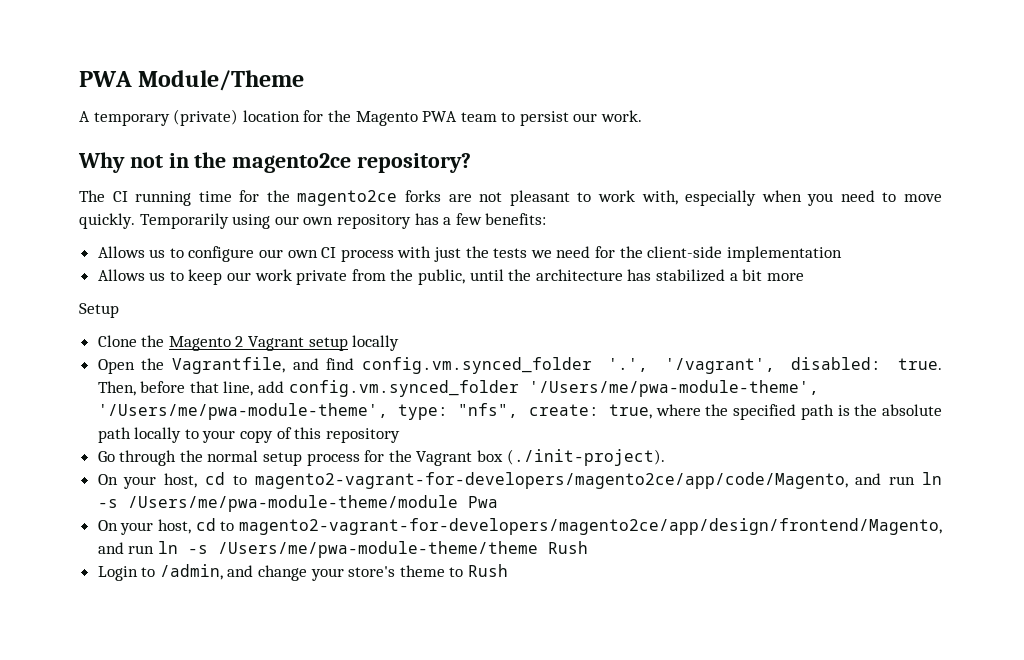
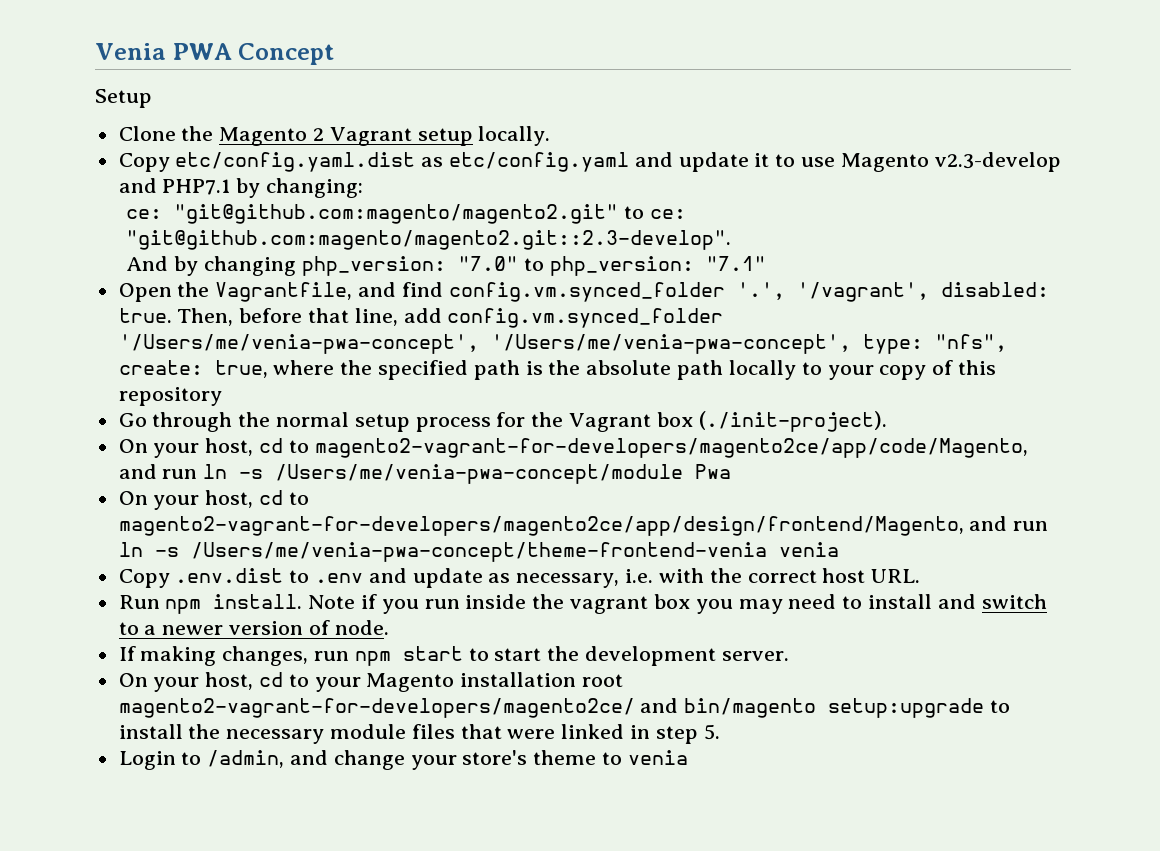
- PWA Module/Theme
- A temporary (private) location for the Magento PWA team to persist our work.
- Why not in the magento2ce repository?
- The CI running time for the magento2ce forks are not pleasant to work with, especially when you need to move quickly. Temporarily using our own repository has a few benefits:
- Allows us to configure our own CI process with just the tests we need for the client-side implementation
- Allows us to keep our work private from the public, until the architecture has stabilized a bit more
+ Venia PWA Concept
- Clone the Magento 2 Vagrant setup locally
+ Clone the Magento 2 Vagrant setup locally.
+ Copy etc/config.yaml.dist as etc/config.yaml and update it to use Magento v2.3-develop and PHP7.1 by changing:
+ ce: "git@github.com:magento/magento2.git" to ce: "git@github.com:magento/magento2.git::2.3-develop".
+ And by changing php_version: "7.0" to php_version: "7.1"
- Then, before that line, add config.vm.synced_folder '/Users/me/pwa-module-theme', '/Users/me/pwa-module-theme', type: "nfs", create: true, where the specified path is the absolute path locally to your copy of this repository
+ Then, before that line, add config.vm.synced_folder '/Users/me/venia-pwa-concept', '/Users/me/venia-pwa-concept', type: "nfs", create: true, where the specified path is the absolute path locally to your copy of this repository
- On your host, cd to magento2-vagrant-for-developers/magento2ce/app/code/Magento, and run ln -s /Users/me/pwa-module-theme/module Pwa
+ On your host, cd to magento2-vagrant-for-developers/magento2ce/app/code/Magento, and run ln -s /Users/me/venia-pwa-concept/module Pwa
- On your host, cd to magento2-vagrant-for-developers/magento2ce/app/design/frontend/Magento, and run ln -s /Users/me/pwa-module-theme/theme Rush
+ On your host, cd to magento2-vagrant-for-developers/magento2ce/app/design/frontend/Magento, and run ln -s /Users/me/venia-pwa-concept/theme-frontend-venia venia
+ Copy .env.dist to .env and update as necessary, i.e. with the correct host URL.
+ Run npm install. Note if you run inside the vagrant box you may need to install and switch to a newer version of node.
+ If making changes, run npm start to start the development server.
+ On your host, cd to your Magento installation root magento2-vagrant-for-developers/magento2ce/ and bin/magento setup:upgrade to install the necessary module files that were linked in step 5.
- Login to /admin, and change your store's theme to Rush
+ Login to /admin, and change your store's theme to venia

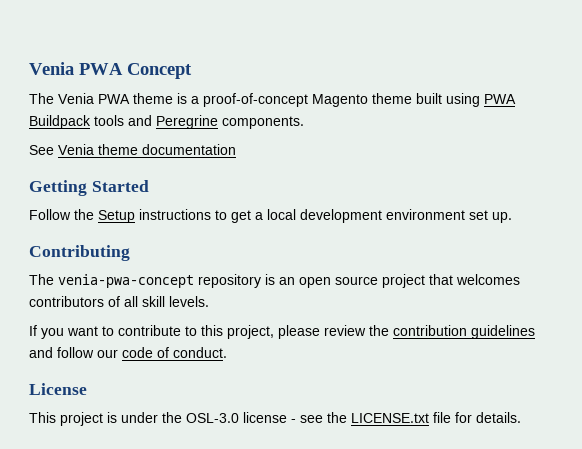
- Setup
- Clone the Magento 2 Vagrant setup locally.
- Copy etc/config.yaml.dist as etc/config.yaml and update it to use Magento v2.3-develop and PHP7.1 by changing:
- ce: "git@github.com:magento/magento2.git" to ce: "git@github.com:magento/magento2.git::2.3-develop".
- And by changing php_version: "7.0" to php_version: "7.1"
- Open the Vagrantfile, and find config.vm.synced_folder '.', '/vagrant', disabled: true. Then, before that line, add config.vm.synced_folder '/Users/me/venia-pwa-concept', '/Users/me/venia-pwa-concept', type: "nfs", create: true, where the specified path is the absolute path locally to your copy of this repository
- Go through the normal setup process for the Vagrant box (./init-project).
- On your host, cd to magento2-vagrant-for-developers/magento2ce/app/code/Magento, and run ln -s /Users/me/venia-pwa-concept/module Pwa
- On your host, cd to magento2-vagrant-for-developers/magento2ce/app/design/frontend/Magento, and run ln -s /Users/me/venia-pwa-concept/theme-frontend-venia venia
- Copy .env.dist to .env and update as necessary, i.e. with the correct host URL.
- Run npm install. Note if you run inside the vagrant box you may need to install and switch to a newer version of node.
- If making changes, run npm start to start the development server.
- On your host, cd to your Magento installation root magento2-vagrant-for-developers/magento2ce/ and bin/magento setup:upgrade to install the necessary module files that were linked in step 5.
- Login to /admin, and change your store's theme to venia
+ The Venia PWA theme is a proof-of-concept Magento theme built using PWA Buildpack tools and Peregrine components.
+ See Venia theme documentation
+ Getting Started
+ Follow the Setup instructions to get a local development environment set up.
+ Contributing
+ The venia-pwa-concept repository is an open source project that welcomes contributors of all skill levels.
+ If you want to contribute to this project, please review the contribution guidelines and follow our code of conduct.
+ License
+ This project is under the OSL-3.0 license - see the LICENSE.txt file for details.

